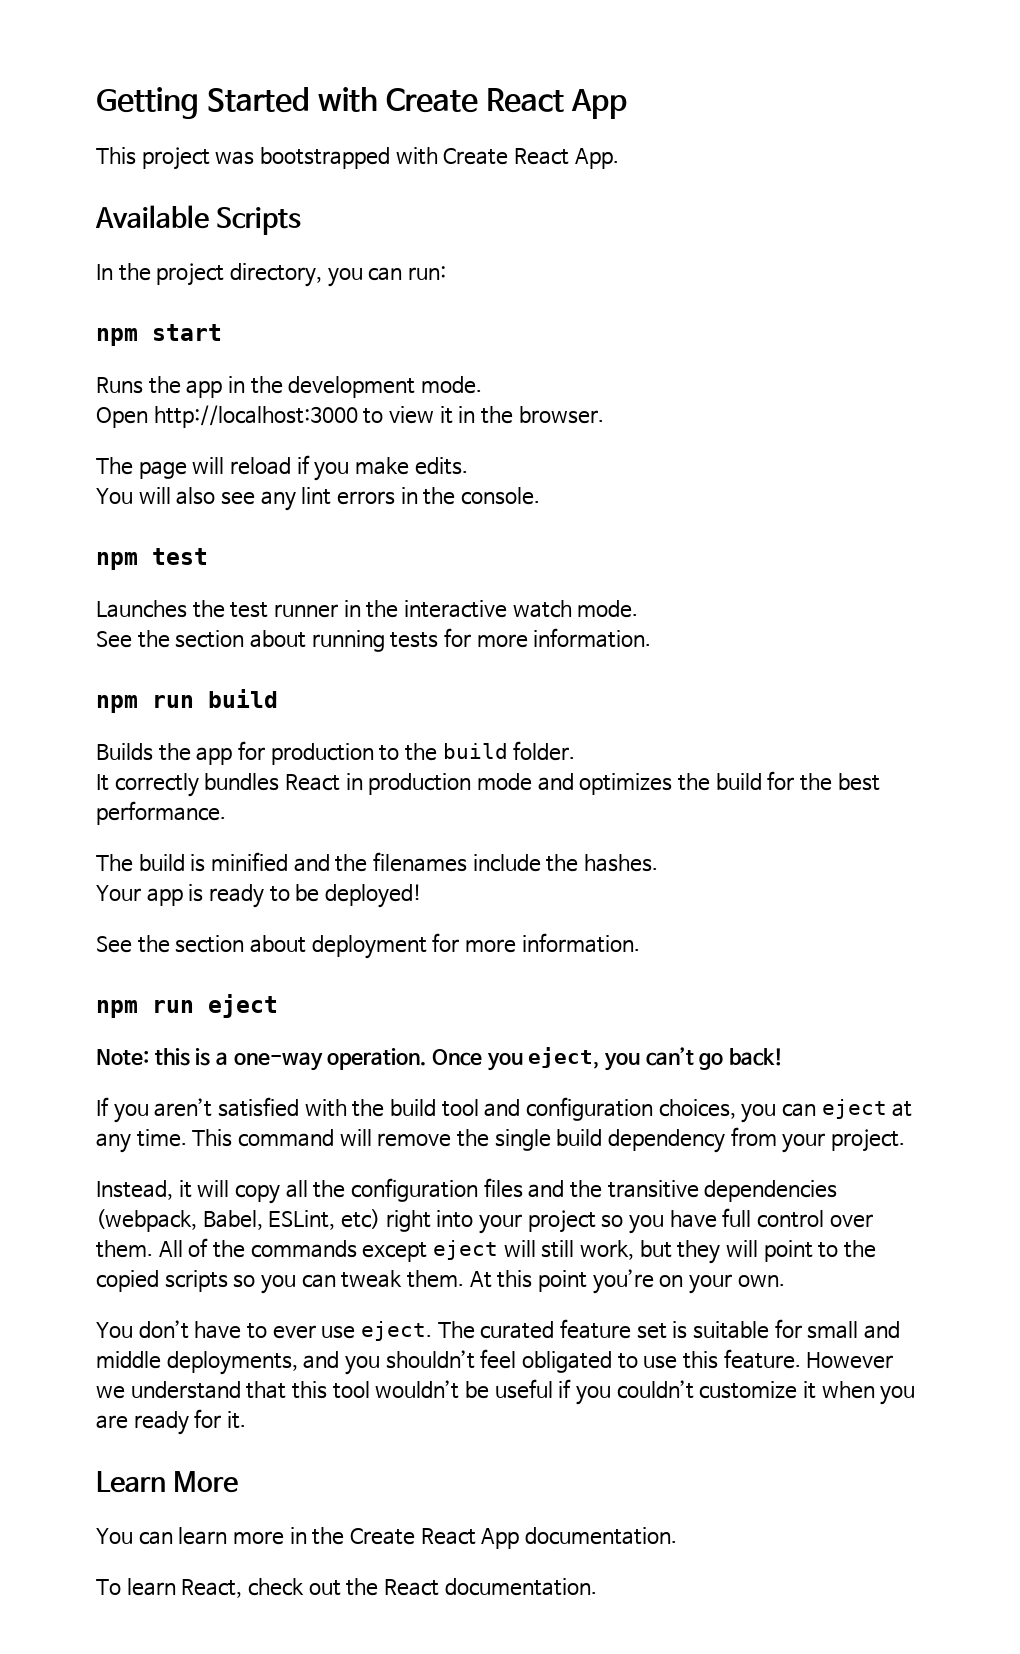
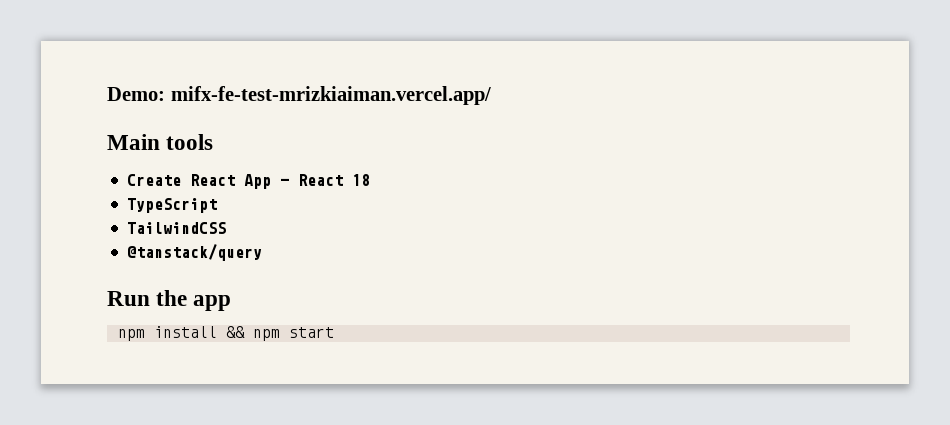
- Getting Started with Create React App
- This project was bootstrapped with Create React App.
- Available Scripts
- In the project directory, you can run:
- npm start
- Runs the app in the development mode.
- Open http://localhost:3000 to view it in the browser.
- The page will reload if you make edits.
- You will also see any lint errors in the console.
- npm test
- Launches the test runner in the interactive watch mode.
- See the section about running tests for more information.
- npm run build
- Builds the app for production to the build folder.
- It correctly bundles React in production mode and optimizes the build for the best performance.
- The build is minified and the filenames include the hashes.
- Your app is ready to be deployed!
- See the section about deployment for more information.
- npm run eject
- Note: this is a one-way operation. Once you eject, you can’t go back!
- If you aren’t satisfied with the build tool and configuration choices, you can eject at any time. This command will remove the single build dependency from your project.
- Instead, it will copy all the configuration files and the transitive dependencies (webpack, Babel, ESLint, etc) right into your project so you have full control over them. All of the commands except eject will still work, but they will point to the copied scripts so you can tweak them. At this point you’re on your own.
- You don’t have to ever use eject. The curated feature set is suitable for small and middle deployments, and you shouldn’t feel obligated to use this feature. However we understand that this tool wouldn’t be useful if you couldn’t customize it when you are ready for it.
- Learn More
- You can learn more in the Create React App documentation.
- To learn React, check out the React documentation.
+ Demo: mifx-fe-test-mrizkiaiman.vercel.app/
+ Main tools
+ Create React App - React 18
+ TypeScript
+ TailwindCSS
+ @tanstack/query
+ Run the app
+ npm install && npm start

